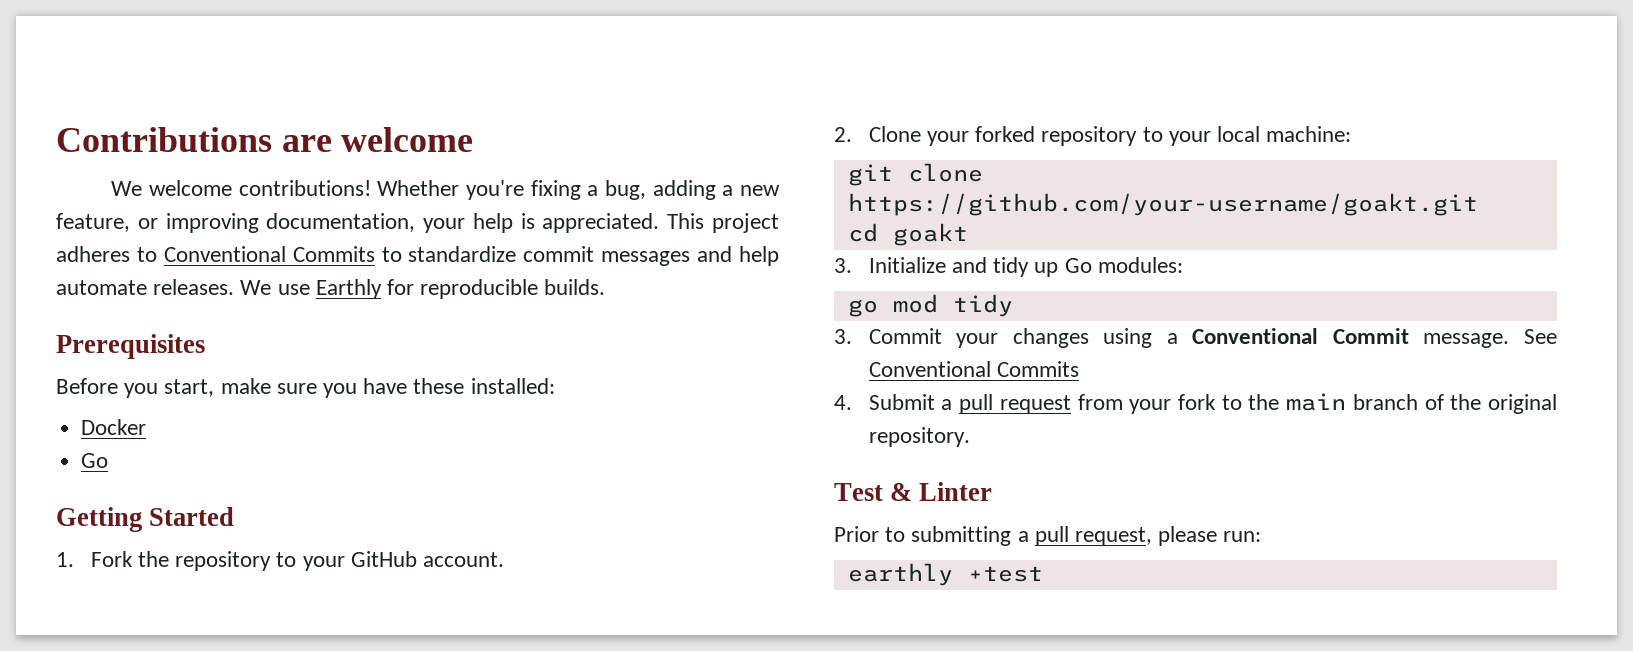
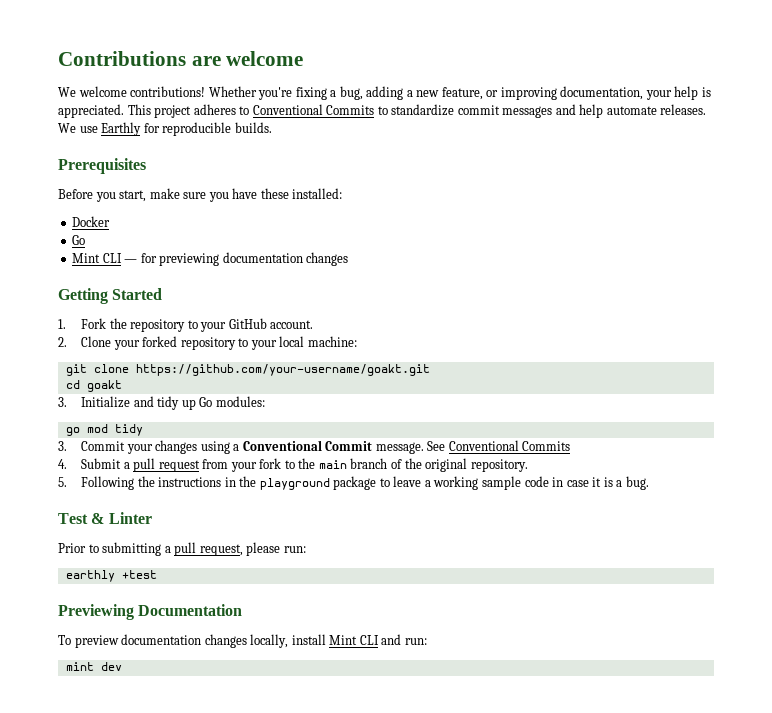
+ Mint CLI — for previewing documentation changes
+ 5. Following the instructions in the playground package to leave a working sample code in case it is a bug.
+ Previewing Documentation
+ To preview documentation changes locally, install Mint CLI and run:
+ mint dev

